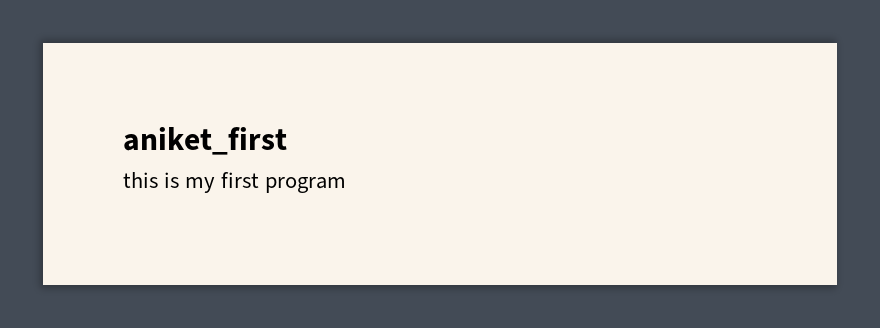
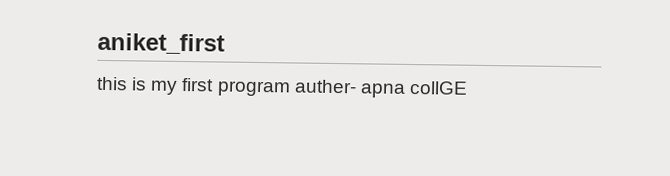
- this is my first program
+ this is my first program auther- apna collGE

